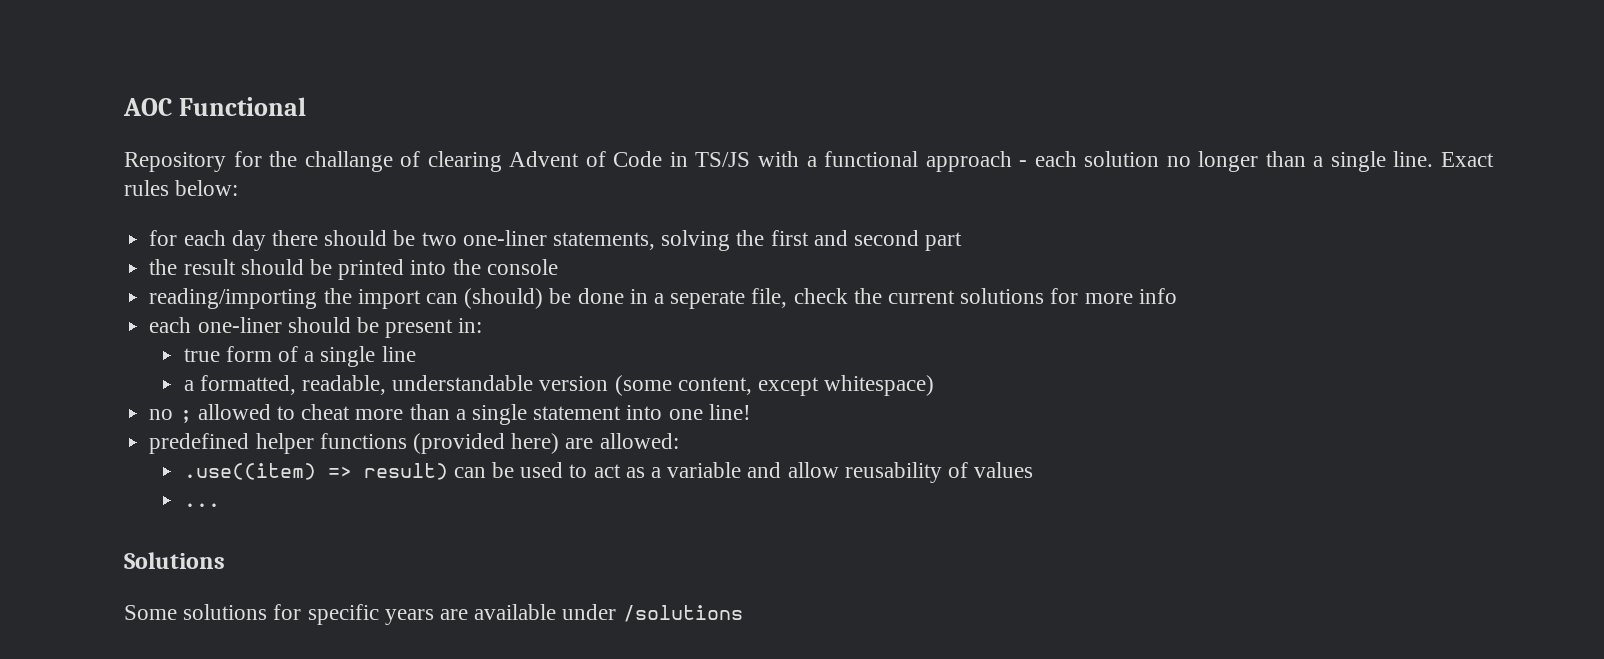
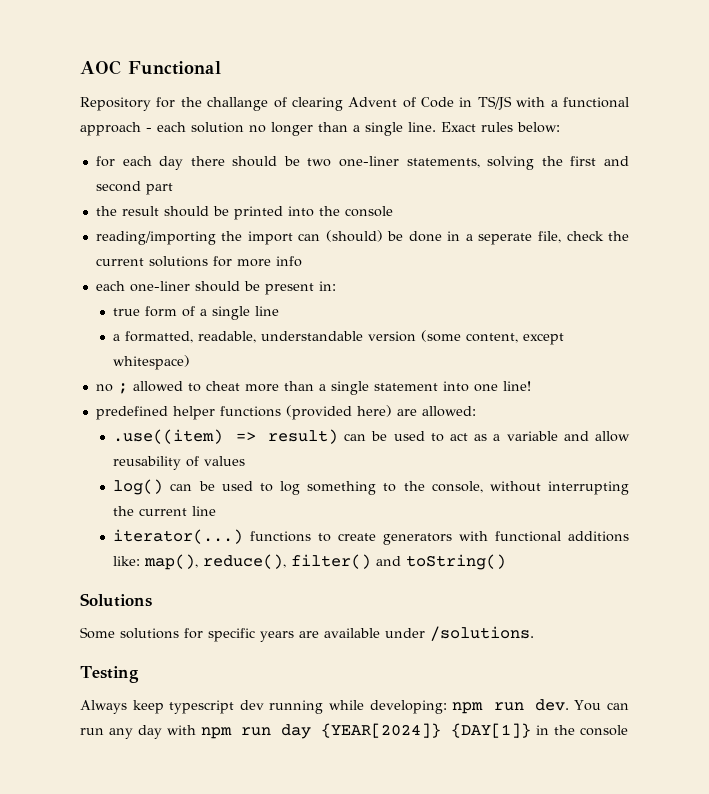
- ...
+ log() can be used to log something to the console, without interrupting the current line
+ iterator(...) functions to create generators with functional additions like: map(), reduce(), filter() and toString()
- Some solutions for specific years are available under /solutions
+ Some solutions for specific years are available under /solutions.
+ Testing
+ Always keep typescript dev running while developing: npm run dev. You can run any day with npm run day {YEAR[2024]} {DAY[1]} in the console

